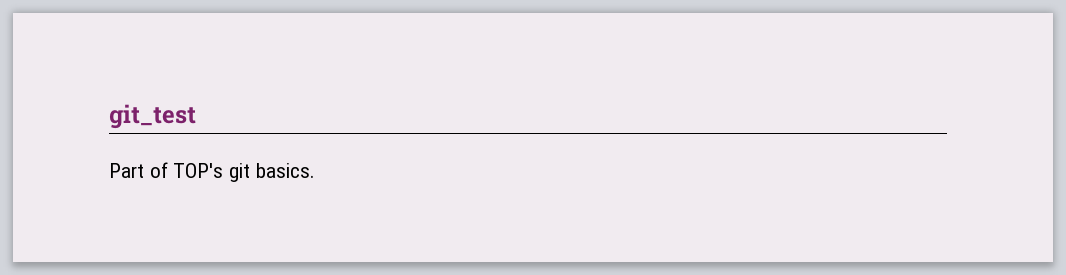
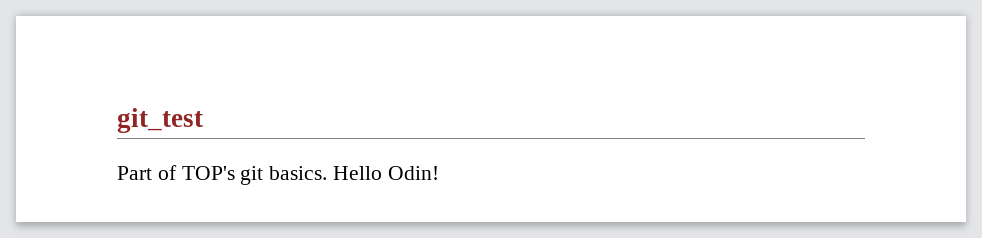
+ Hello Odin!

